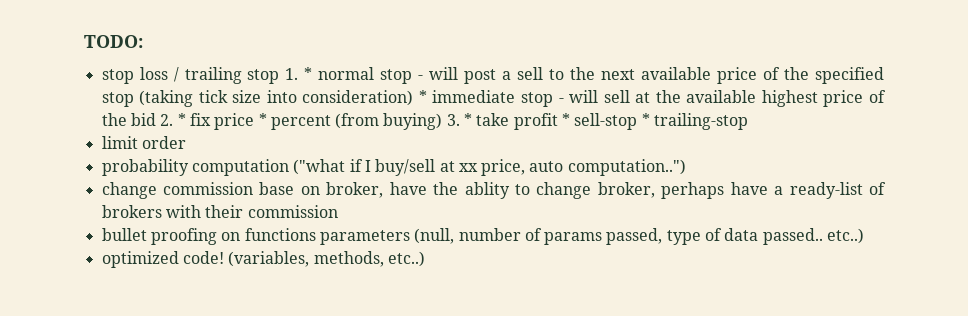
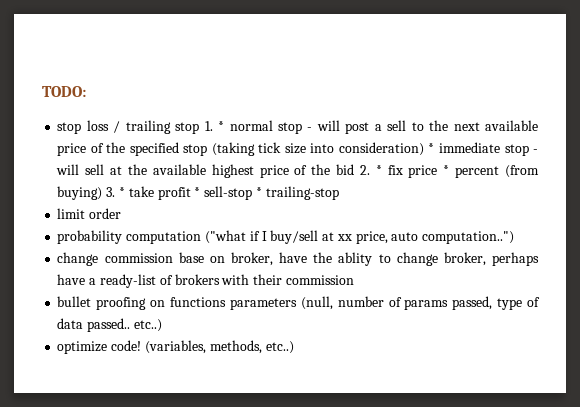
- optimized code!
+ optimize code!

